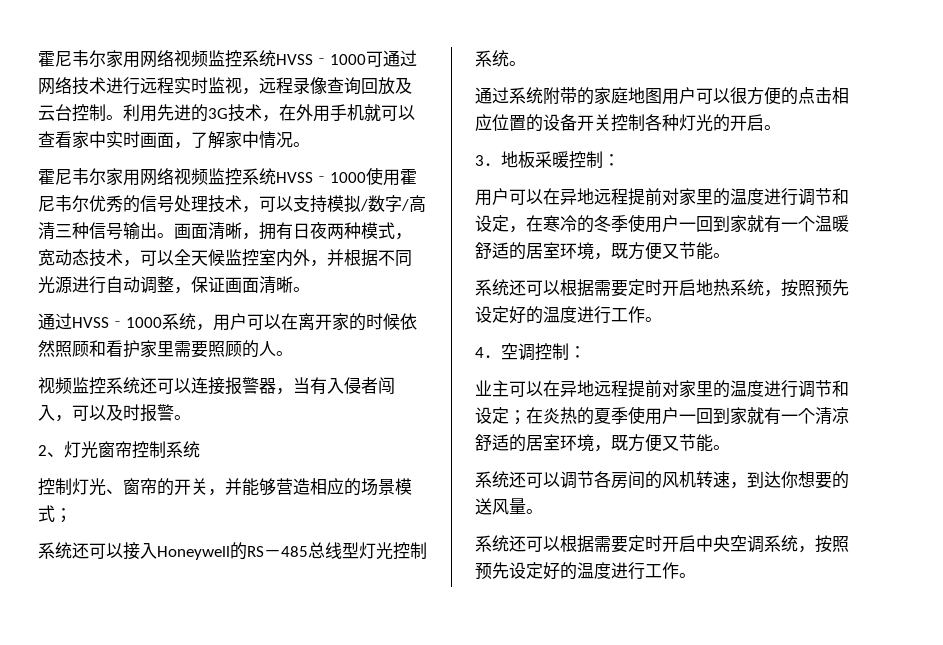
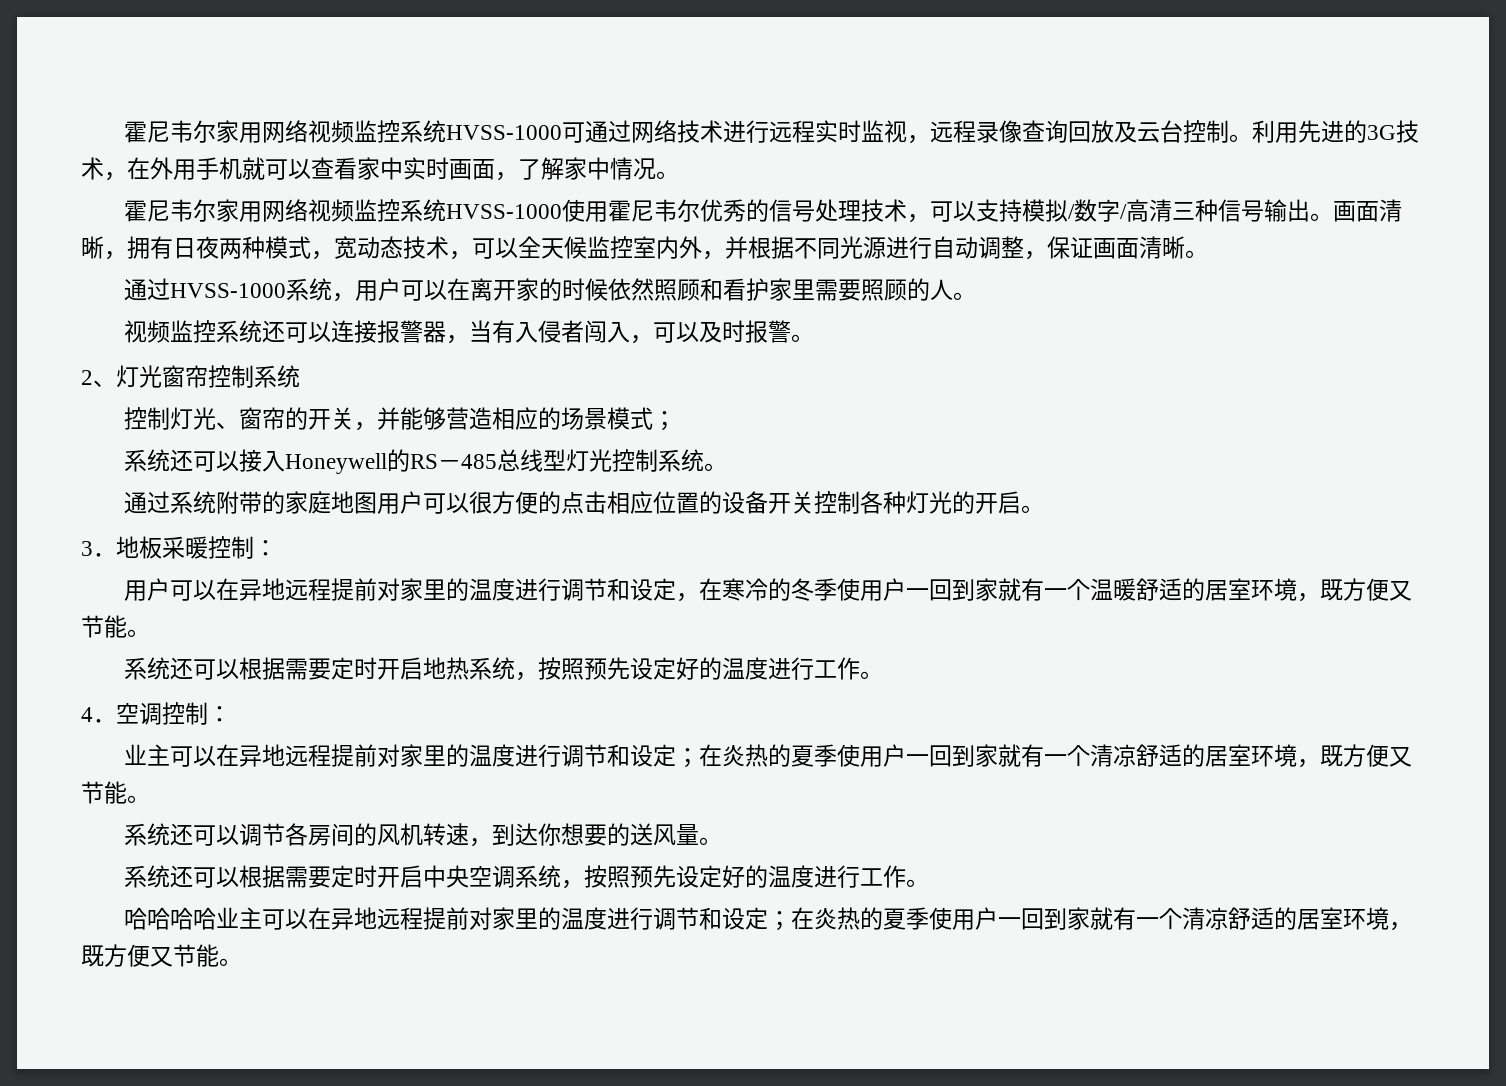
+ 哈哈哈哈业主可以在异地远程提前对家里的温度进行调节和设定；在炎热的夏季使用户一回到家就有一个清凉舒适的居室环境，既方便又节能。

